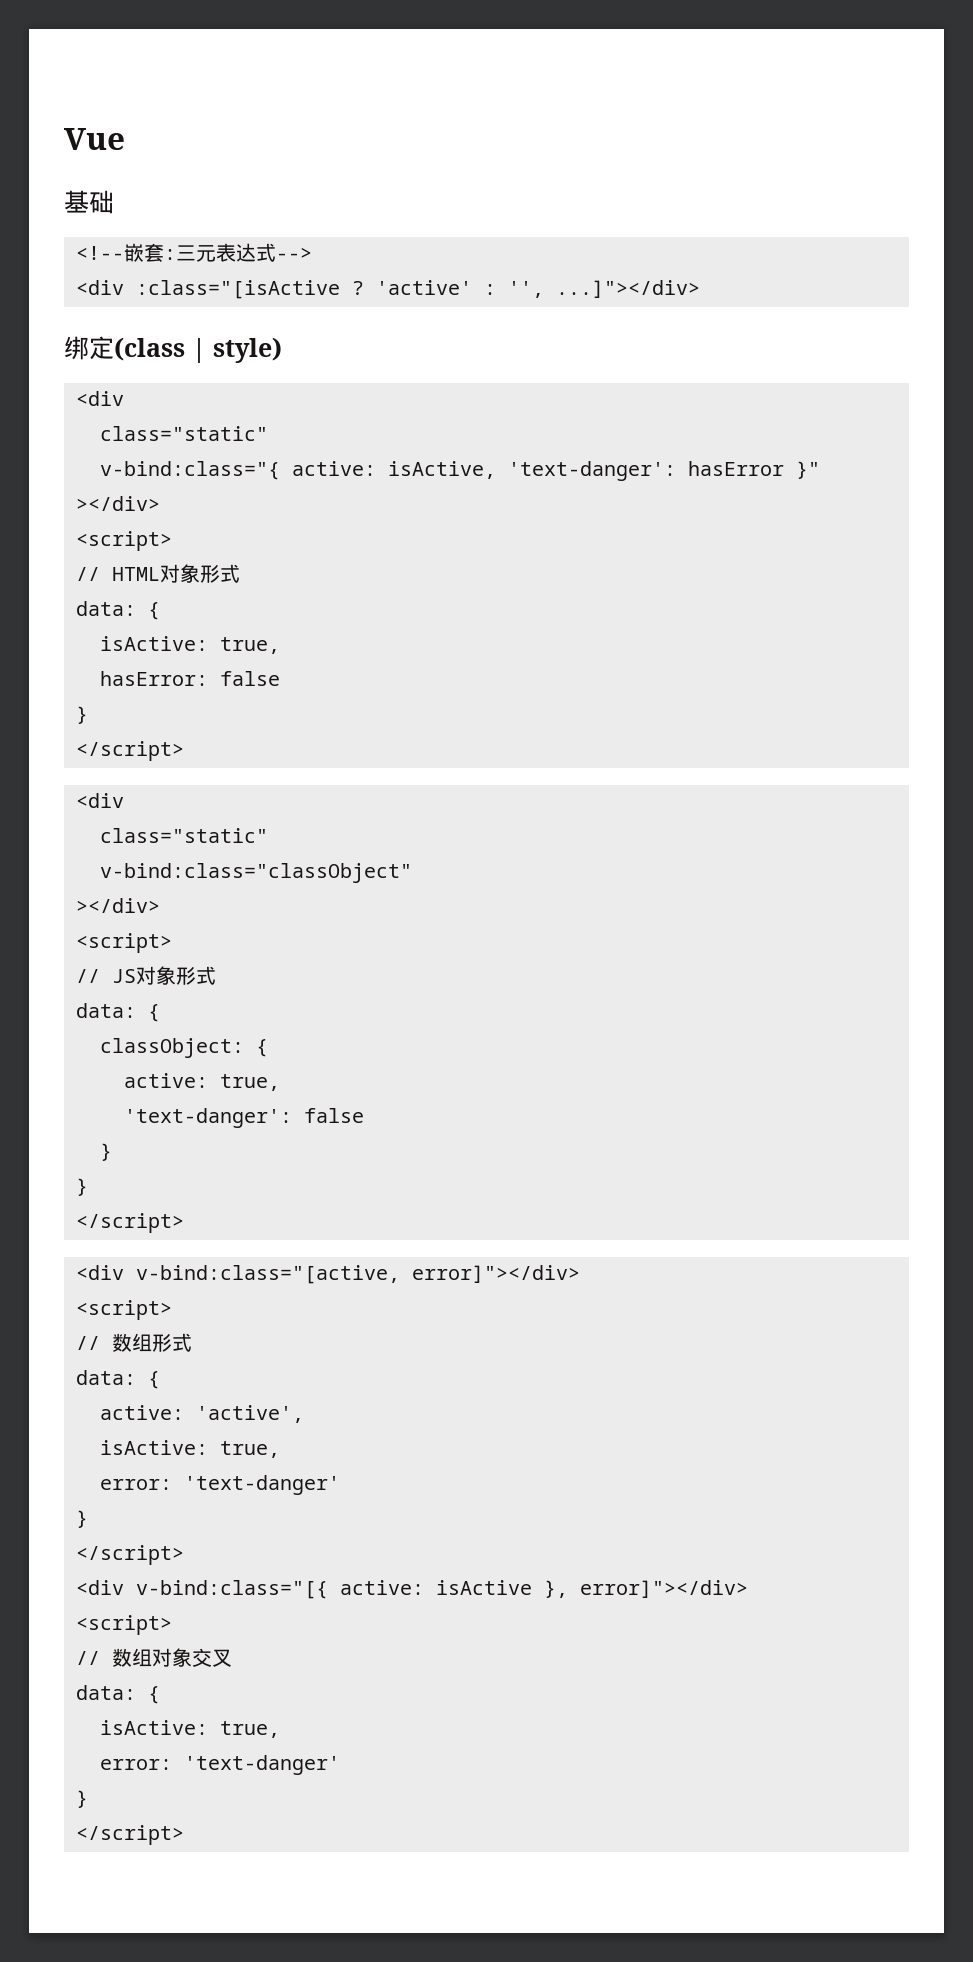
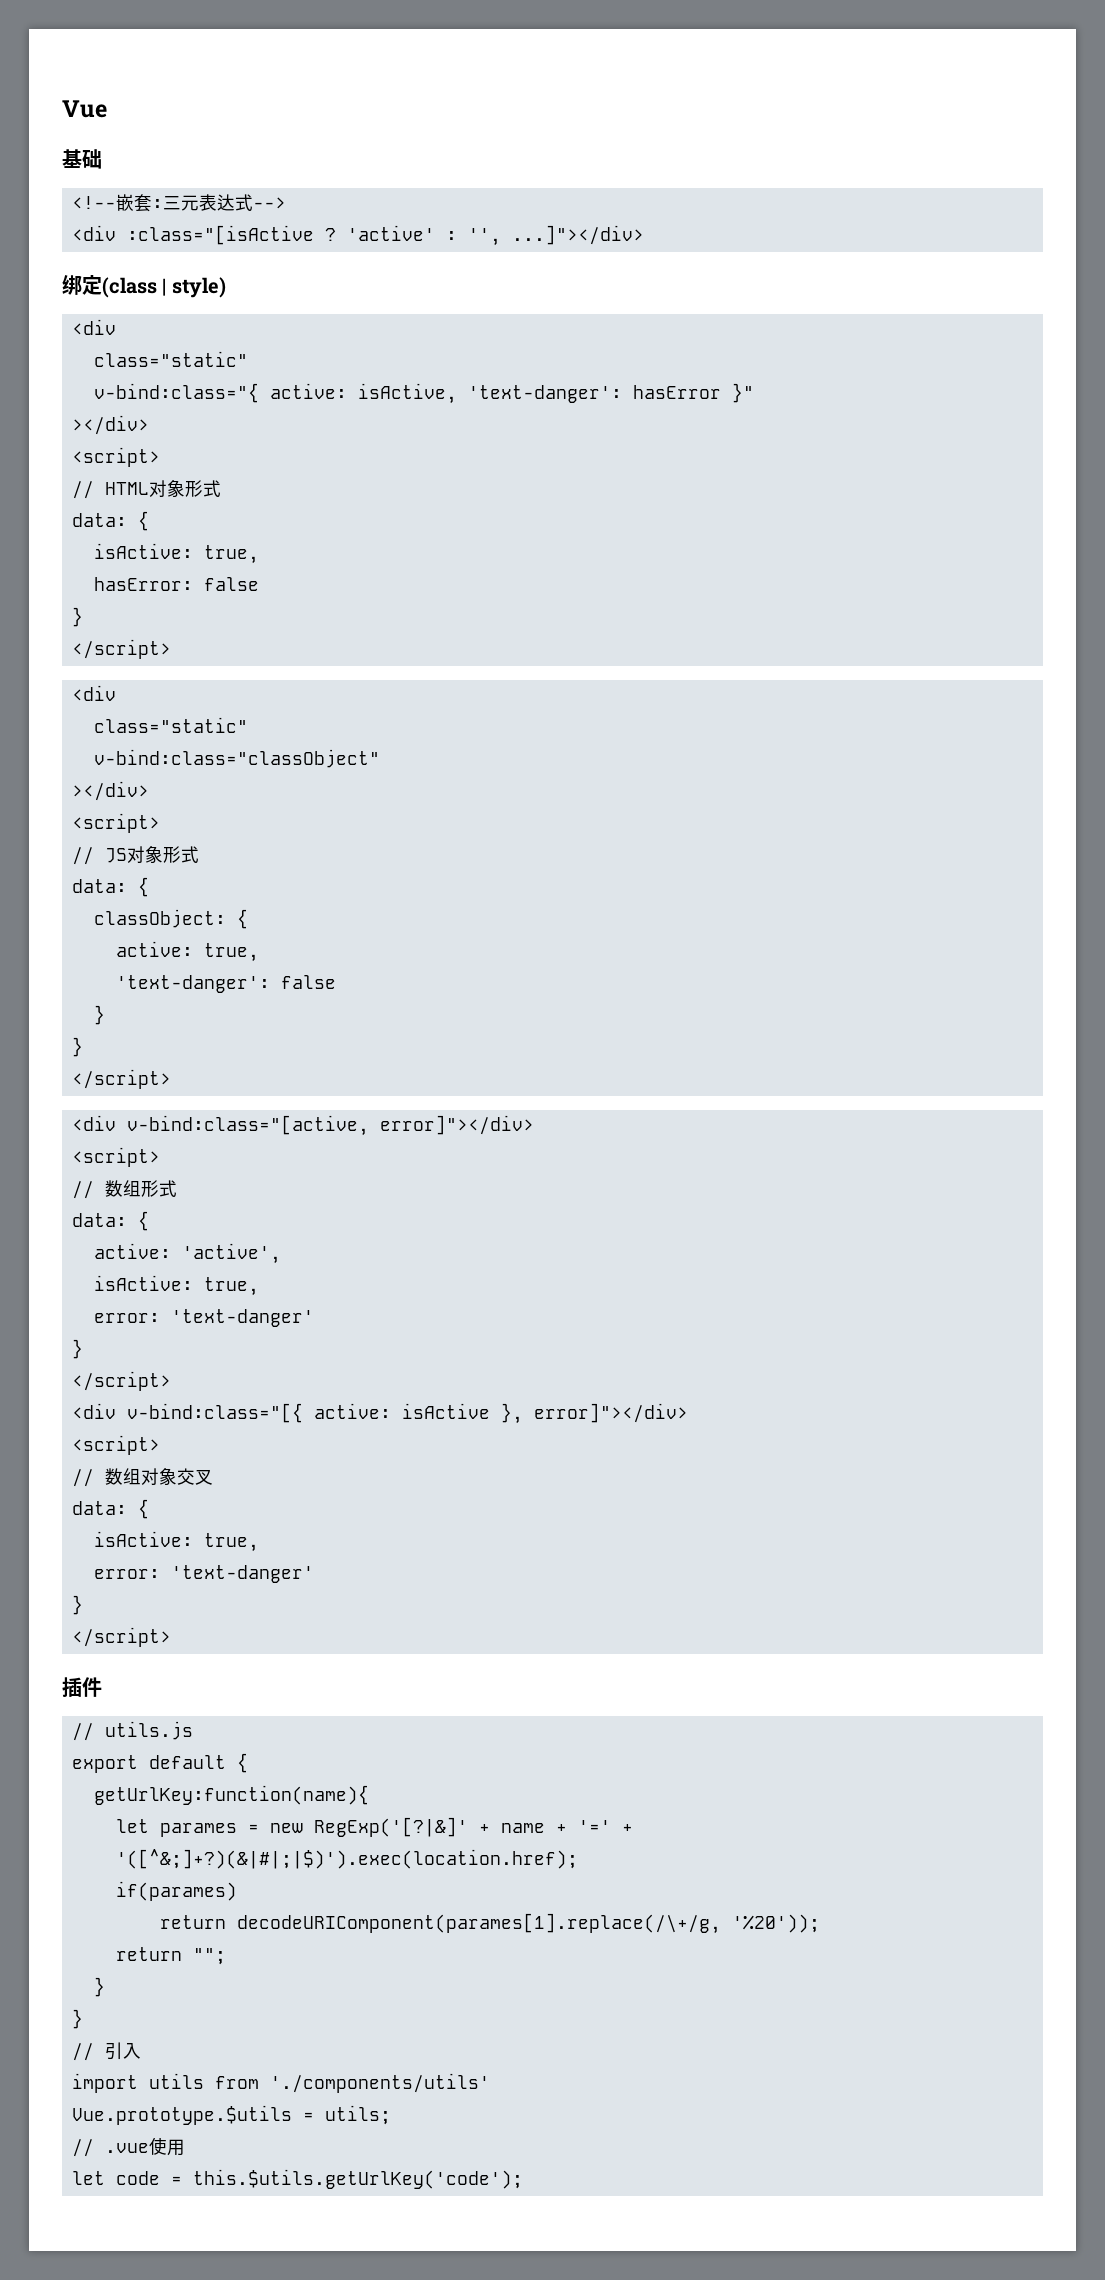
+ 插件
+ // utils.js
+ export default {
+ getUrlKey:function(name){
+ let parames = new RegExp('[?|&]' + name + '=' + '([^&;]+?)(&|#|;|$)').exec(location.href);
+ if(parames)
+ return decodeURIComponent(parames[1].replace(/\+/g, '%20'));
+ return "";
+ }
+ }
+ // 引入
+ import utils from './components/utils'
+ Vue.prototype.$utils = utils;
+ // .vue使用
+ let code = this.$utils.getUrlKey('code');

